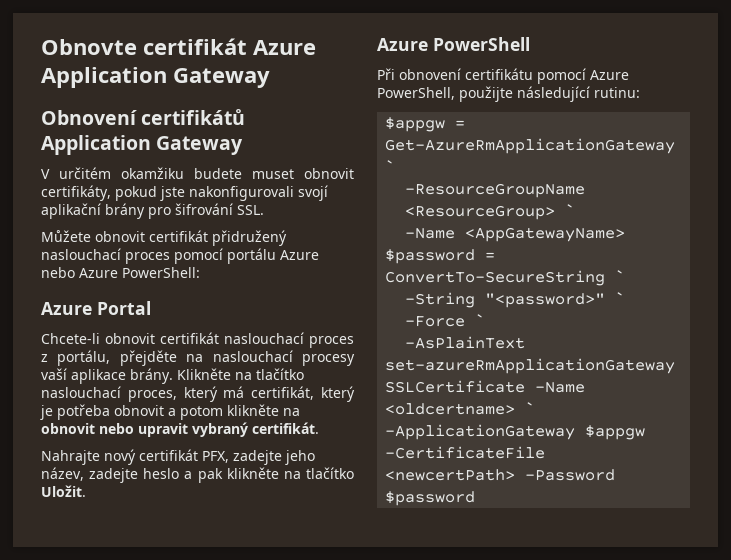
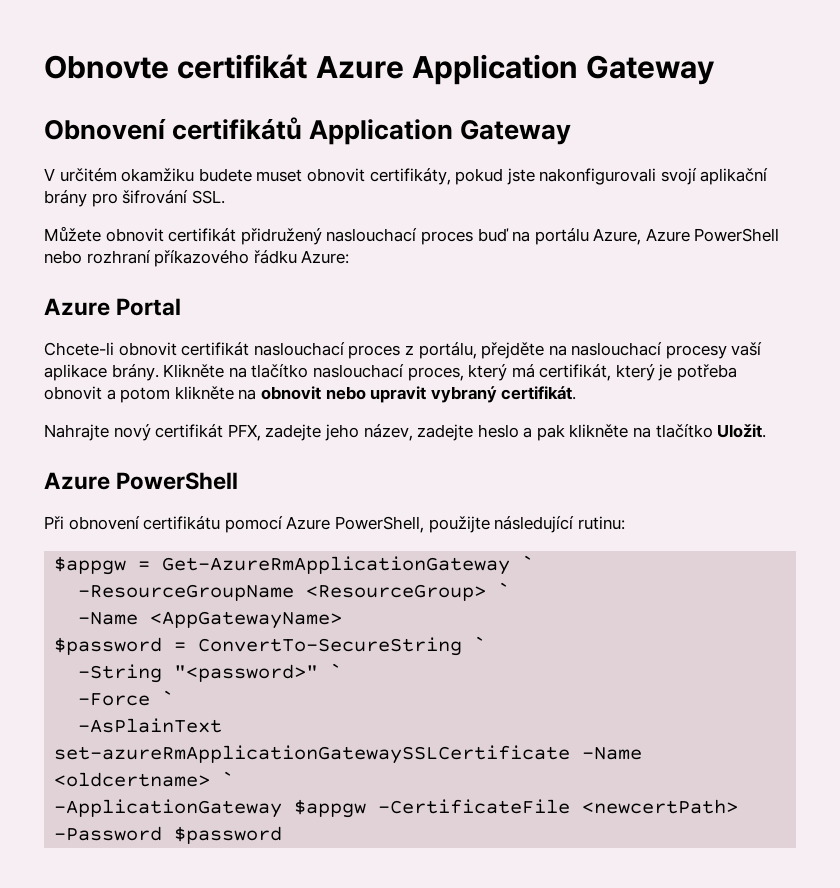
- Můžete obnovit certifikát přidružený naslouchací proces pomocí portálu Azure nebo Azure PowerShell:
+ Můžete obnovit certifikát přidružený naslouchací proces buď na portálu Azure, Azure PowerShell nebo rozhraní příkazového řádku Azure:

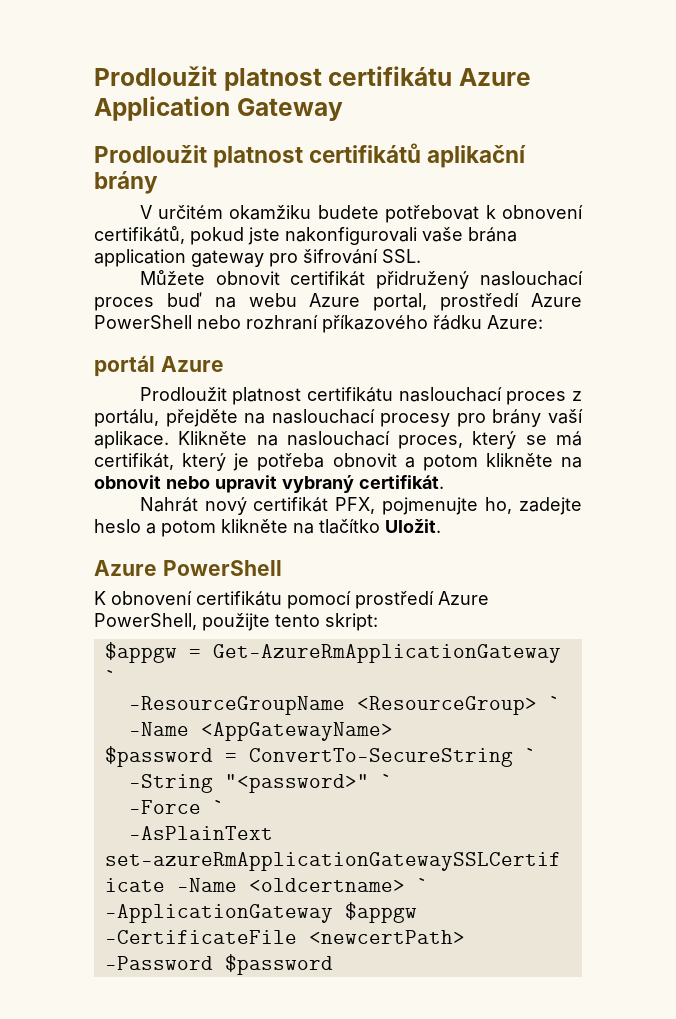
- Obnovte certifikát Azure Application Gateway
+ Prodloužit platnost certifikátu Azure Application Gateway
- Obnovení certifikátů Application Gateway
+ Prodloužit platnost certifikátů aplikační brány
- V určitém okamžiku budete muset obnovit certifikáty, pokud jste nakonfigurovali svojí aplikační brány pro šifrování SSL.
+ V určitém okamžiku budete potřebovat k obnovení certifikátů, pokud jste nakonfigurovali vaše brána application gateway pro šifrování SSL.
- Můžete obnovit certifikát přidružený naslouchací proces buď na portálu Azure, Azure PowerShell nebo rozhraní příkazového řádku Azure:
+ Můžete obnovit certifikát přidružený naslouchací proces buď na webu Azure portal, prostředí Azure PowerShell nebo rozhraní příkazového řádku Azure:
- Azure Portal
- Chcete-li obnovit certifikát naslouchací proces z portálu, přejděte na naslouchací procesy vaší aplikace brány.
+ portál Azure
+ Prodloužit platnost certifikátu naslouchací proces z portálu, přejděte na naslouchací procesy pro brány vaší aplikace.
- Klikněte na tlačítko naslouchací proces, který má certifikát, který je potřeba obnovit a potom klikněte na obnovit nebo upravit vybraný certifikát.
+ Klikněte na naslouchací proces, který se má certifikát, který je potřeba obnovit a potom klikněte na obnovit nebo upravit vybraný certifikát.
- Nahrajte nový certifikát PFX, zadejte jeho název, zadejte heslo a pak klikněte na tlačítko Uložit.
+ Nahrát nový certifikát PFX, pojmenujte ho, zadejte heslo a potom klikněte na tlačítko Uložit.
- Při obnovení certifikátu pomocí Azure PowerShell, použijte následující rutinu:
+ K obnovení certifikátu pomocí prostředí Azure PowerShell, použijte tento skript:

